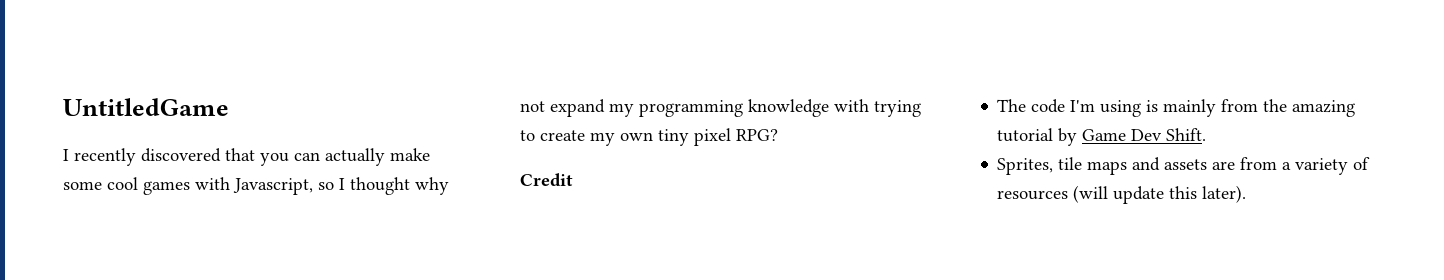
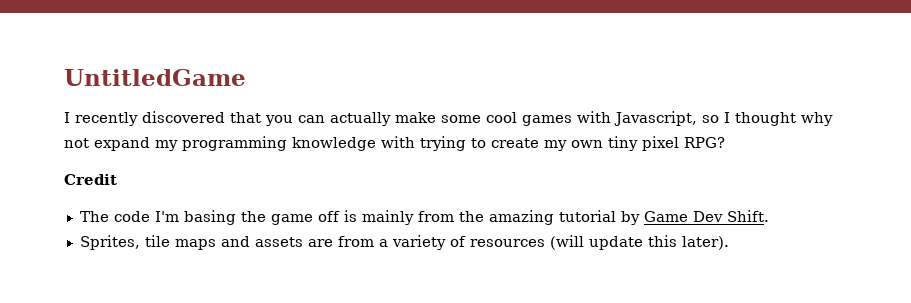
- The code I'm using is mainly from the amazing tutorial by Game Dev Shift.
+ The code I'm basing the game off is mainly from the amazing tutorial by Game Dev Shift.

